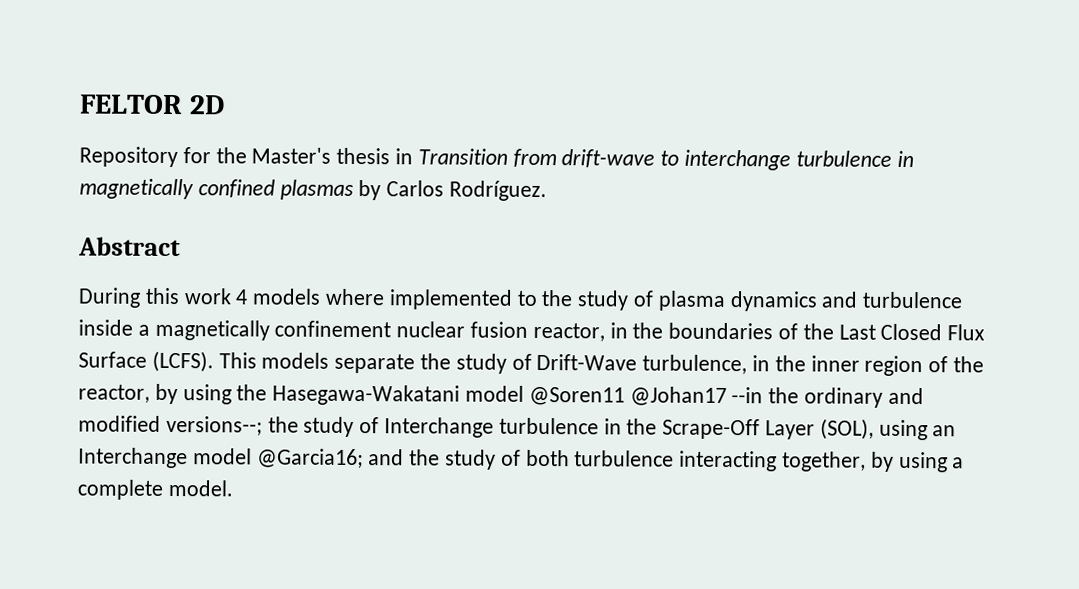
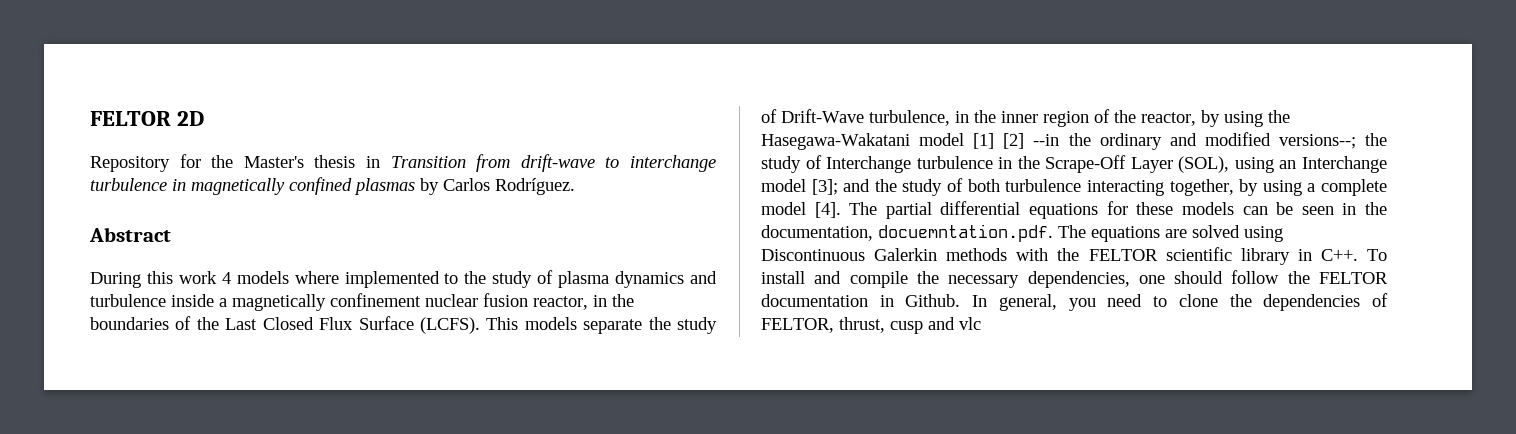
- This models separate the study of Drift-Wave turbulence, in the inner region of the reactor, by using the Hasegawa-Wakatani model @Soren11 @Johan17 --in the ordinary and modified versions--; the study of Interchange turbulence in the Scrape-Off Layer (SOL), using an Interchange model @Garcia16; and the study of both turbulence interacting together, by using a complete model.
+ This models separate the study of Drift-Wave turbulence, in the inner region of the reactor, by using the Hasegawa-Wakatani model [1] [2] --in the ordinary and modified versions--; the study of Interchange turbulence in the Scrape-Off Layer (SOL), using an Interchange model [3]; and the study of both turbulence interacting together, by using a complete model [4]. The partial differential equations for these models can be seen in the documentation, docuemntation.pdf. The equations are solved using Discontinuous Galerkin methods with the FELTOR scientific library in C++. To install and compile the necessary dependencies, one should follow the FELTOR documentation in Github. In general, you need to clone the dependencies of FELTOR, thrust, cusp and vlc

